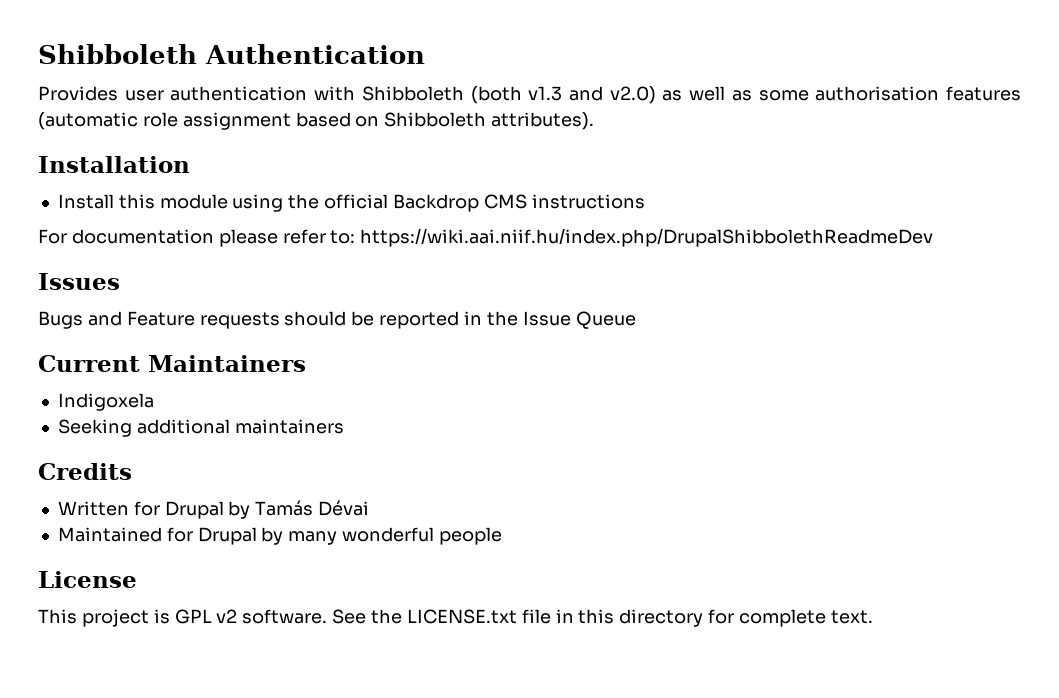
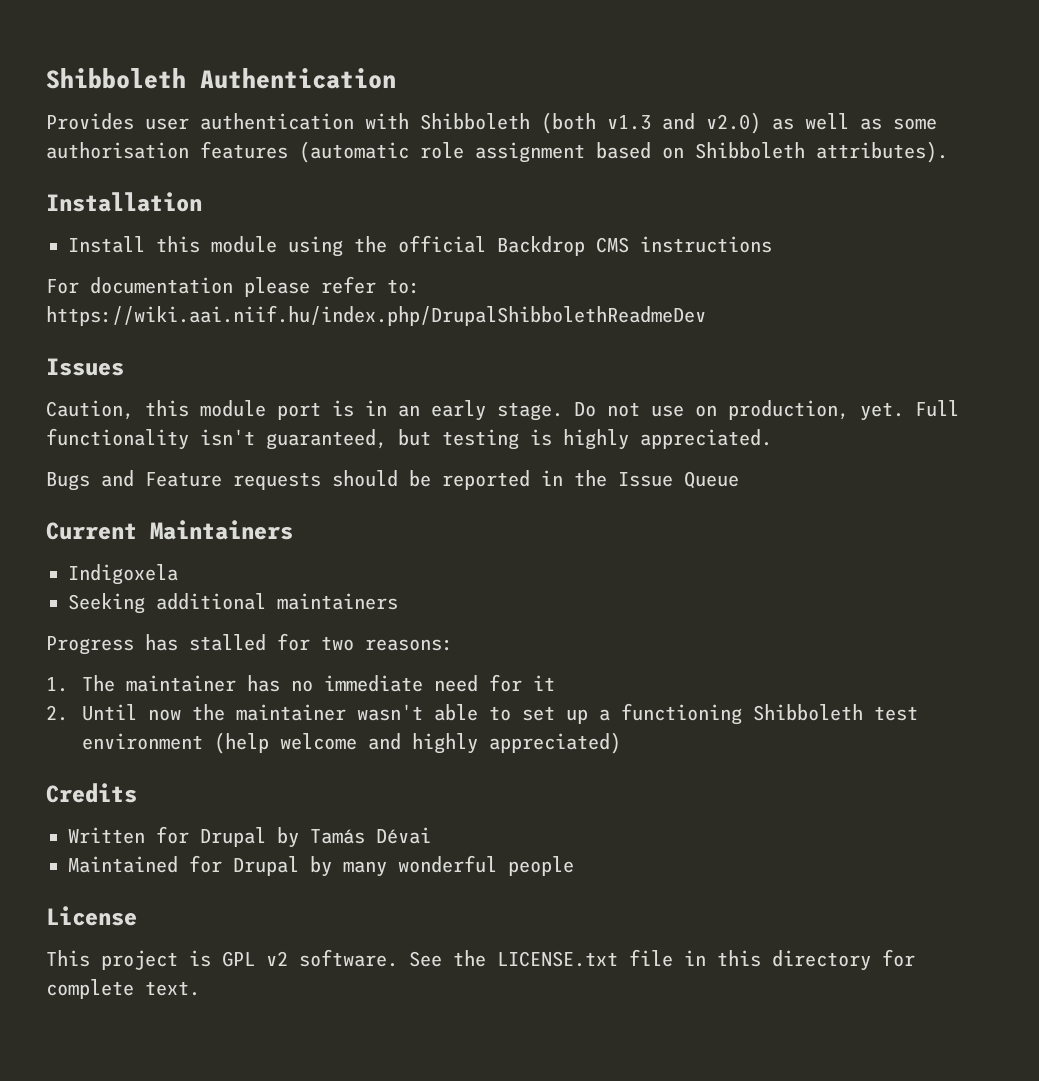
+ Caution, this module port is in an early stage. Do not use on production, yet. Full functionality isn't guaranteed, but testing is highly appreciated.
+ Progress has stalled for two reasons:
+ 1. The maintainer has no immediate need for it
+ 2. Until now the maintainer wasn't able to set up a functioning Shibboleth test environment (help welcome and highly appreciated)

